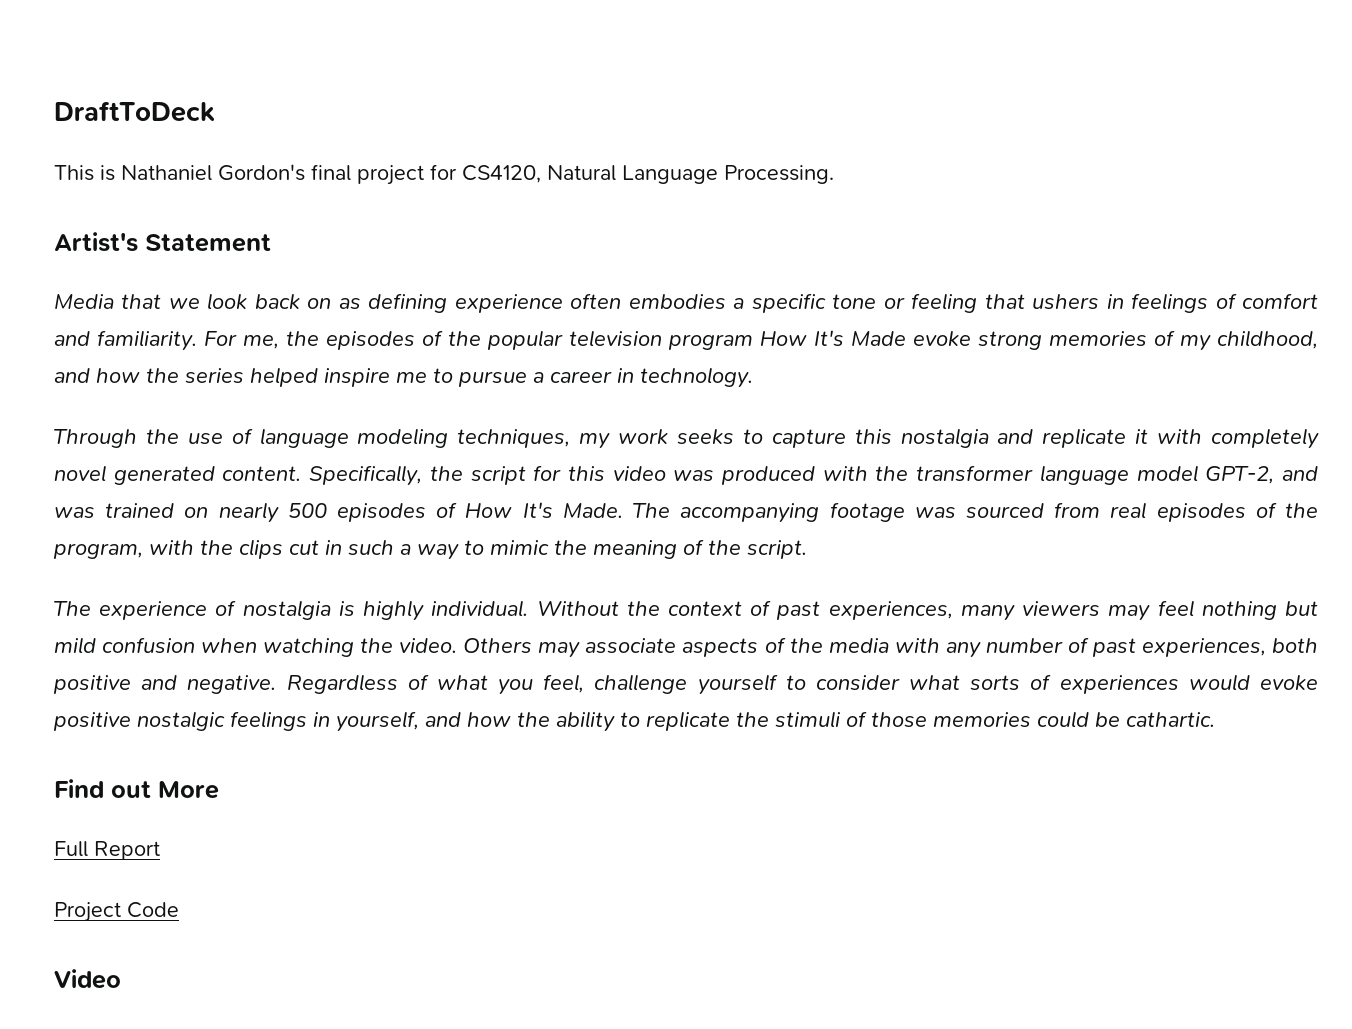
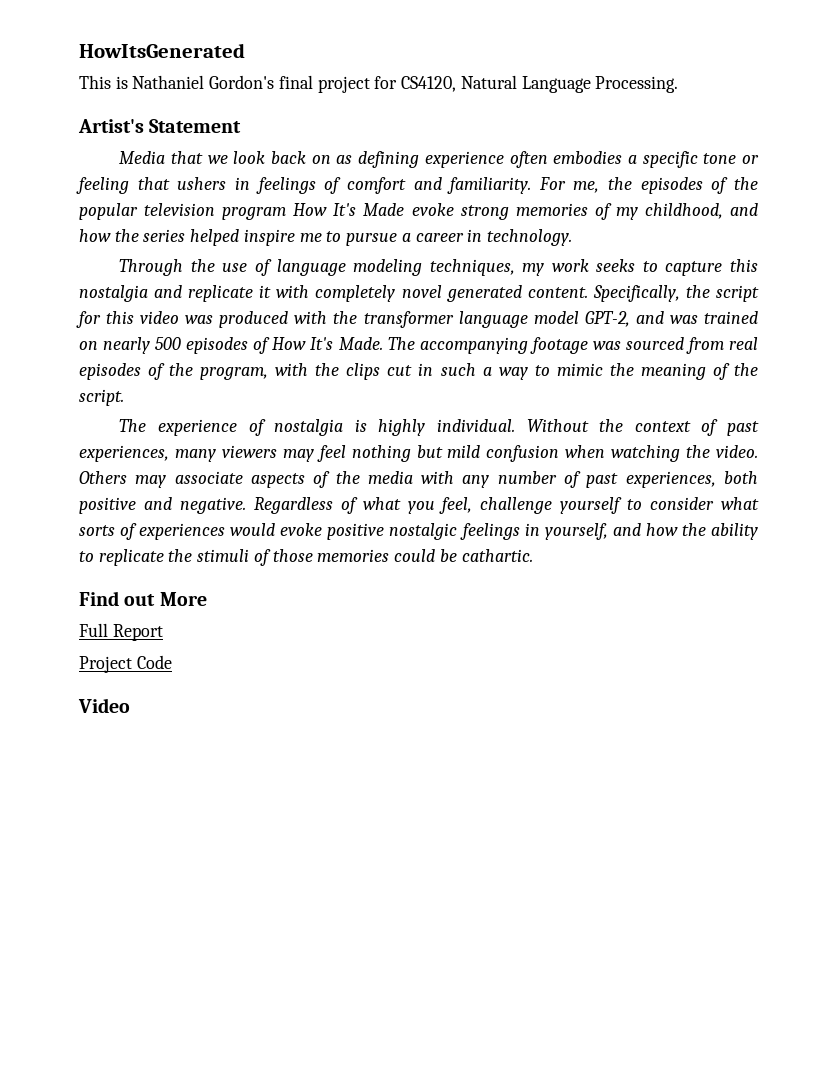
- DraftToDeck
+ HowItsGenerated

